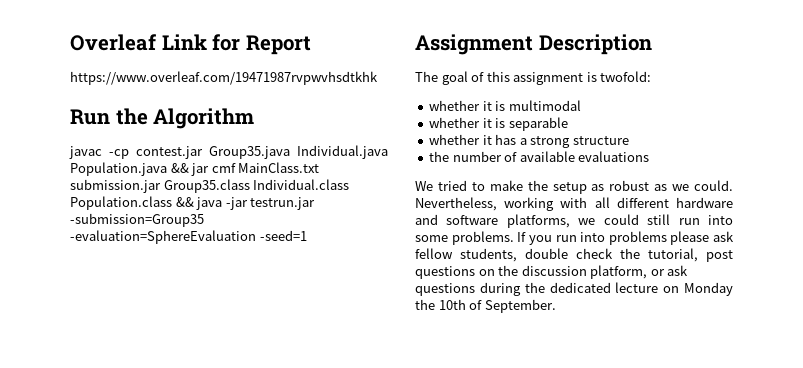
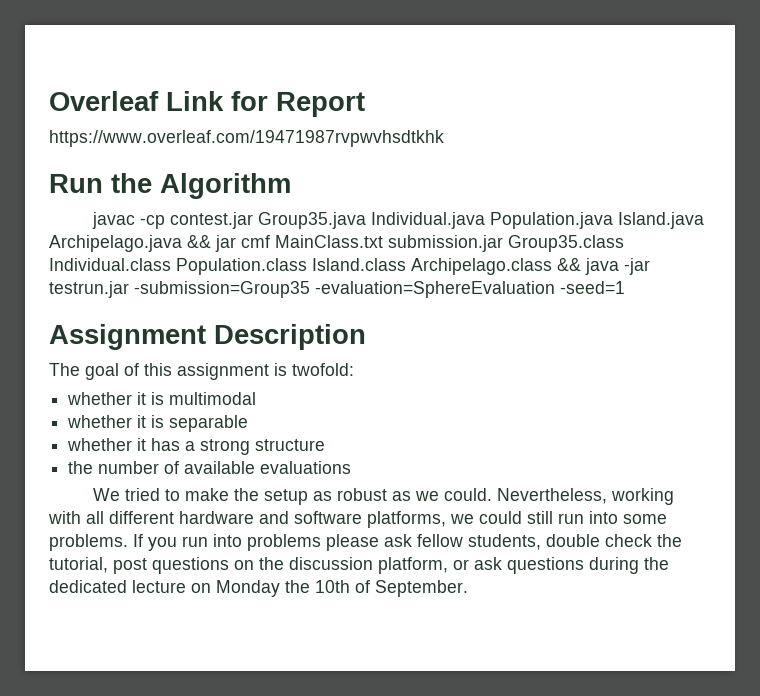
- javac -cp contest.jar Group35.java Individual.java Population.java && jar cmf MainClass.txt submission.jar Group35.class Individual.class Population.class && java -jar testrun.jar -submission=Group35 -evaluation=SphereEvaluation -seed=1
+ javac -cp contest.jar Group35.java Individual.java Population.java Island.java Archipelago.java && jar cmf MainClass.txt submission.jar Group35.class Individual.class Population.class Island.class Archipelago.class && java -jar testrun.jar -submission=Group35 -evaluation=SphereEvaluation -seed=1

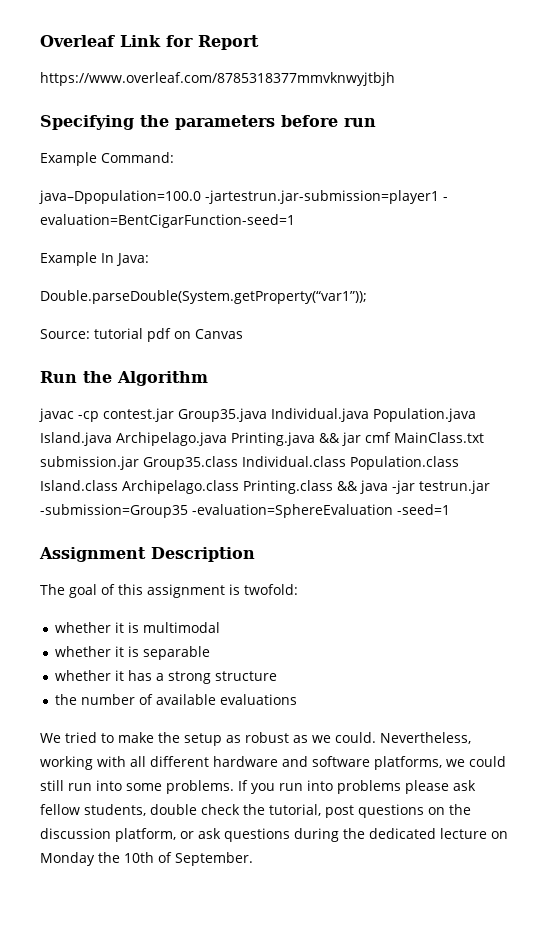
- https://www.overleaf.com/19471987rvpwvhsdtkhk
+ https://www.overleaf.com/8785318377mmvknwyjtbjh
+ Specifying the parameters before run
+ Example Command:
+ java–Dpopulation=100.0 -jartestrun.jar-submission=player1 - evaluation=BentCigarFunction-seed=1
+ Example In Java:
+ Double.parseDouble(System.getProperty(“var1”));
+ Source: tutorial pdf on Canvas
- javac -cp contest.jar Group35.java Individual.java Population.java Island.java Archipelago.java && jar cmf MainClass.txt submission.jar Group35.class Individual.class Population.class Island.class Archipelago.class && java -jar testrun.jar -submission=Group35 -evaluation=SphereEvaluation -seed=1
+ javac -cp contest.jar Group35.java Individual.java Population.java Island.java Archipelago.java Printing.java && jar cmf MainClass.txt submission.jar Group35.class Individual.class Population.class Island.class Archipelago.class Printing.class && java -jar testrun.jar -submission=Group35 -evaluation=SphereEvaluation -seed=1

